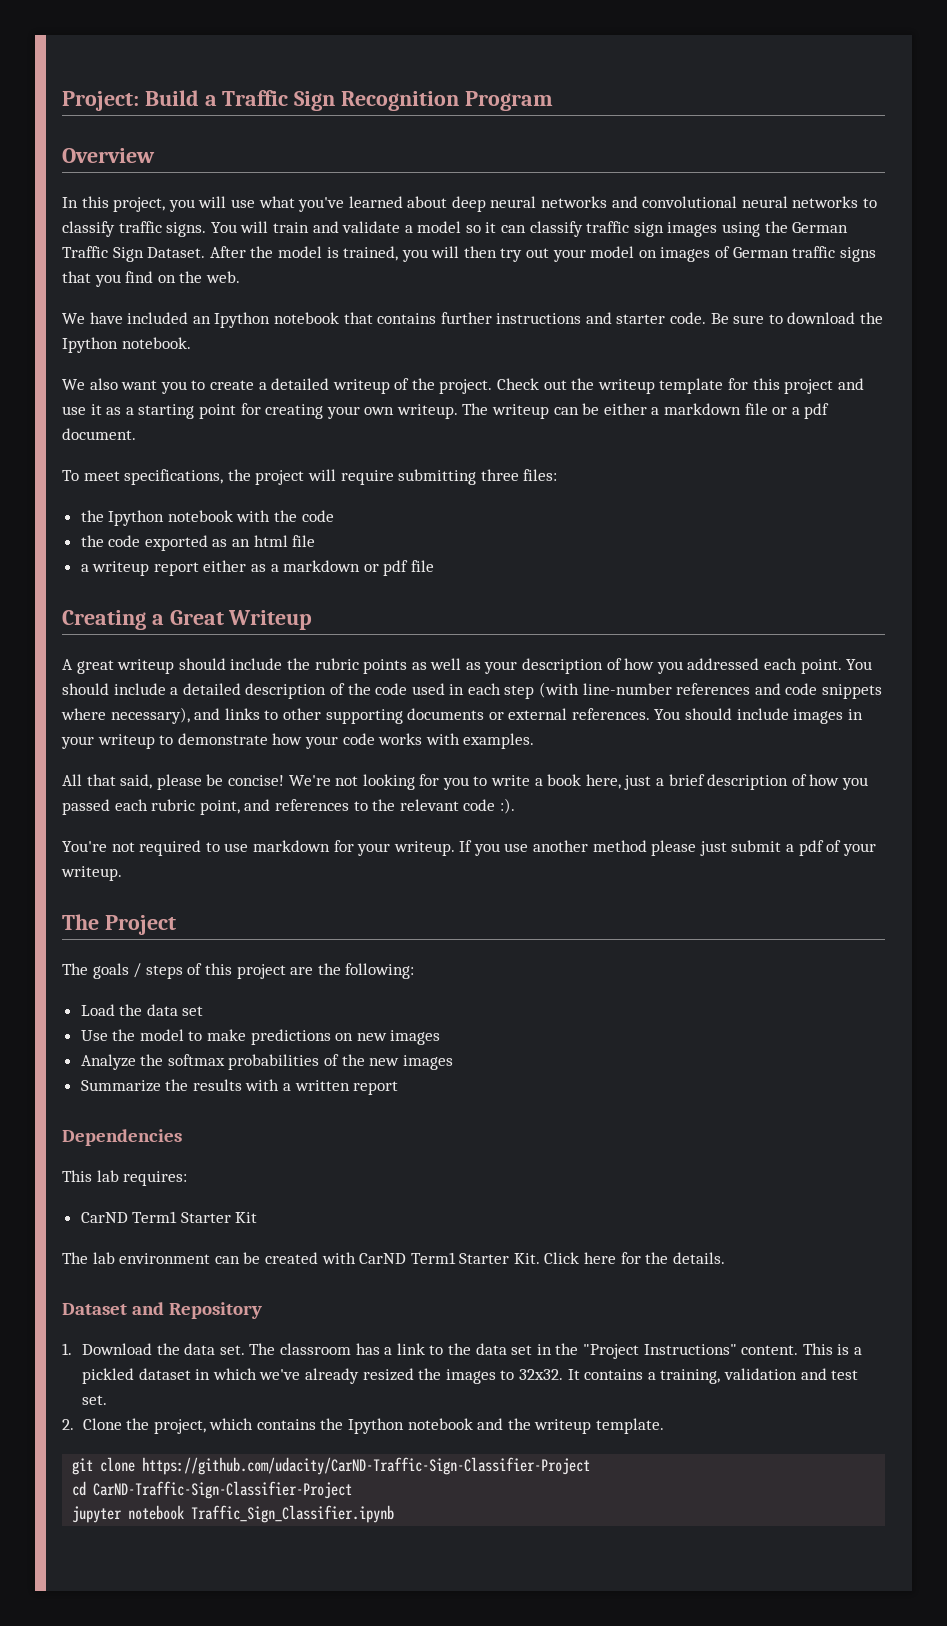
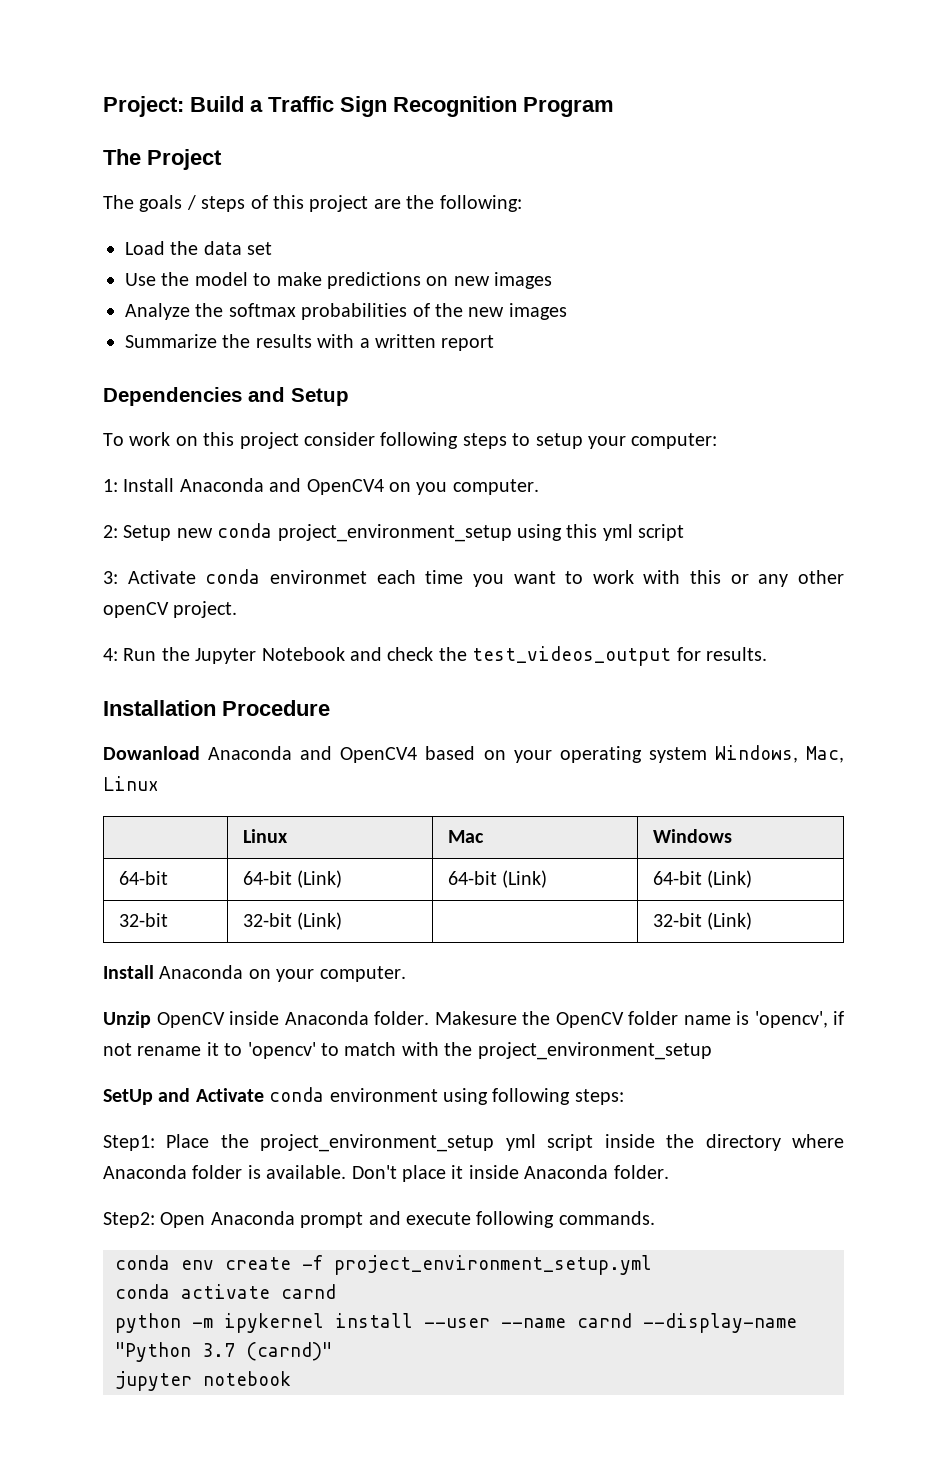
- Overview
- In this project, you will use what you've learned about deep neural networks and convolutional neural networks to classify traffic signs. You will train and validate a model so it can classify traffic sign images using the German Traffic Sign Dataset. After the model is trained, you will then try out your model on images of German traffic signs that you find on the web.
- We have included an Ipython notebook that contains further instructions and starter code. Be sure to download the Ipython notebook.
- We also want you to create a detailed writeup of the project. Check out the writeup template for this project and use it as a starting point for creating your own writeup. The writeup can be either a markdown file or a pdf document.
- To meet specifications, the project will require submitting three files:
- the Ipython notebook with the code
- the code exported as an html file
- a writeup report either as a markdown or pdf file
- Creating a Great Writeup
- A great writeup should include the rubric points as well as your description of how you addressed each point. You should include a detailed description of the code used in each step (with line-number references and code snippets where necessary), and links to other supporting documents or external references. You should include images in your writeup to demonstrate how your code works with examples.
- All that said, please be concise! We're not looking for you to write a book here, just a brief description of how you passed each rubric point, and references to the relevant code :).
- You're not required to use markdown for your writeup. If you use another method please just submit a pdf of your writeup.
- Dependencies
- This lab requires:
- CarND Term1 Starter Kit
- The lab environment can be created with CarND Term1 Starter Kit. Click here for the details.
- Dataset and Repository
- 1. Download the data set. The classroom has a link to the data set in the "Project Instructions" content. This is a pickled dataset in which we've already resized the images to 32x32. It contains a training, validation and test set.
- 2. Clone the project, which contains the Ipython notebook and the writeup template.
- git clone https://github.com/udacity/CarND-Traffic-Sign-Classifier-Project
- cd CarND-Traffic-Sign-Classifier-Project
+ Dependencies and Setup
+ To work on this project consider following steps to setup your computer:
+ 1: Install Anaconda and OpenCV4 on you computer.
+ 2: Setup new conda project_environment_setup using this yml script
+ 3: Activate conda environmet each time you want to work with this or any other openCV project.
+ 4: Run the Jupyter Notebook and check the test_videos_output for results.
+ Installation Procedure
+ Dowanload Anaconda and OpenCV4 based on your operating system Windows, Mac, Linux
+ | Linux | Mac | Windows
+ 64-bit | 64-bit (Link) | 64-bit (Link) | 64-bit (Link)
+ 32-bit | 32-bit (Link) | | 32-bit (Link)
+ Install Anaconda on your computer.
+ Unzip OpenCV inside Anaconda folder. Makesure the OpenCV folder name is 'opencv', if not rename it to 'opencv' to match with the project_environment_setup
+ SetUp and Activate conda environment using following steps:
+ Step1: Place the project_environment_setup yml script inside the directory where Anaconda folder is available. Don't place it inside Anaconda folder.
+ Step2: Open Anaconda prompt and execute following commands.
+ conda env create -f project_environment_setup.yml
+ conda activate carnd
+ python -m ipykernel install --user --name carnd --display-name "Python 3.7 (carnd)"
- jupyter notebook Traffic_Sign_Classifier.ipynb
+ jupyter notebook

